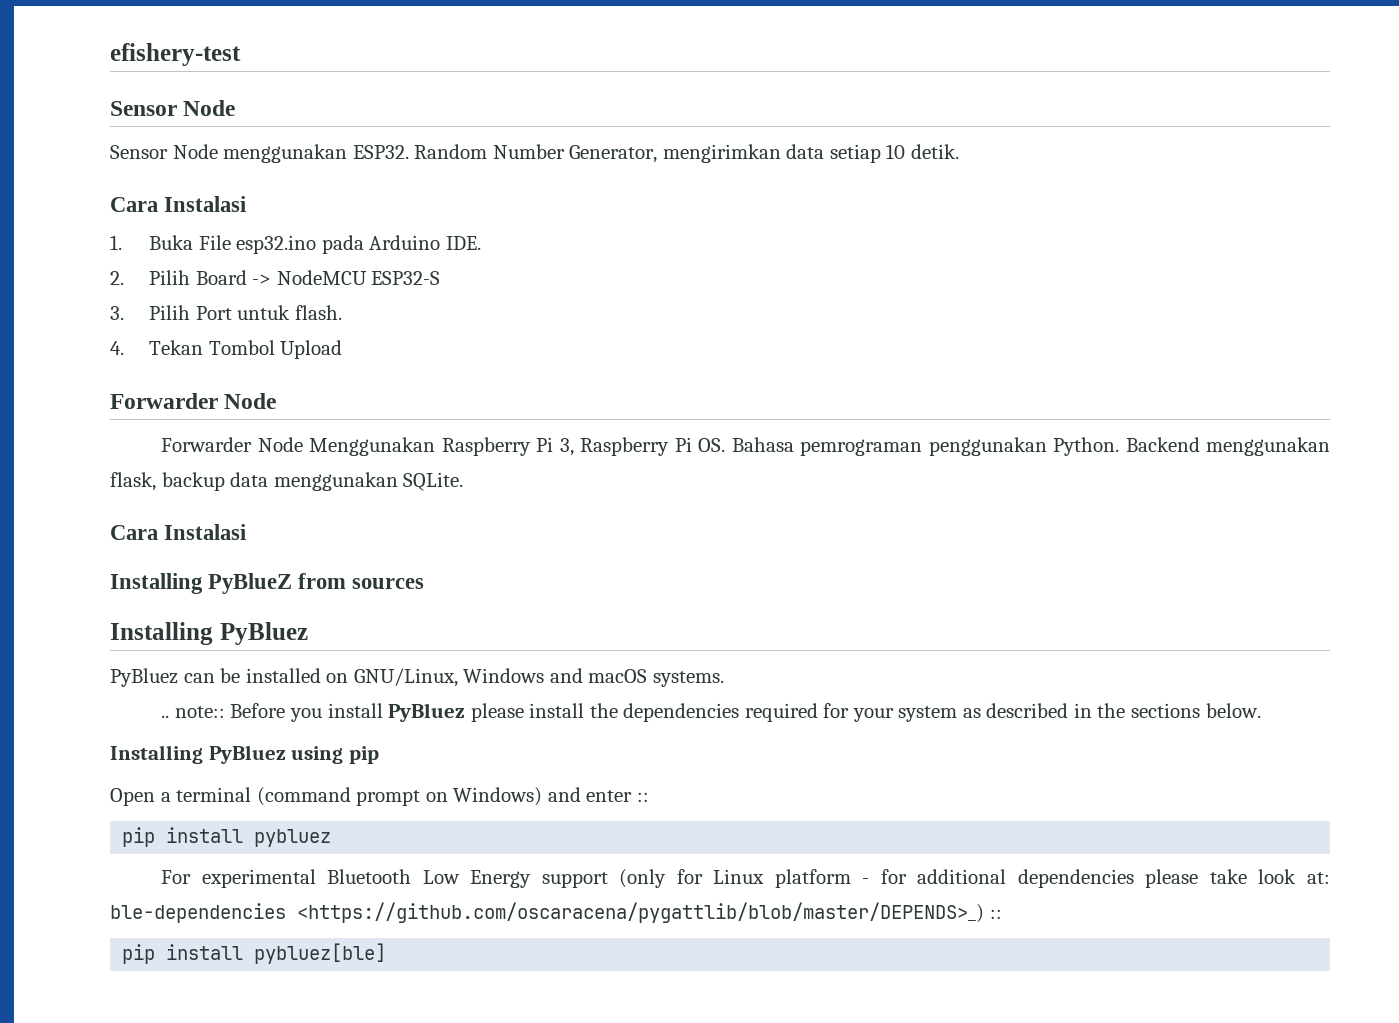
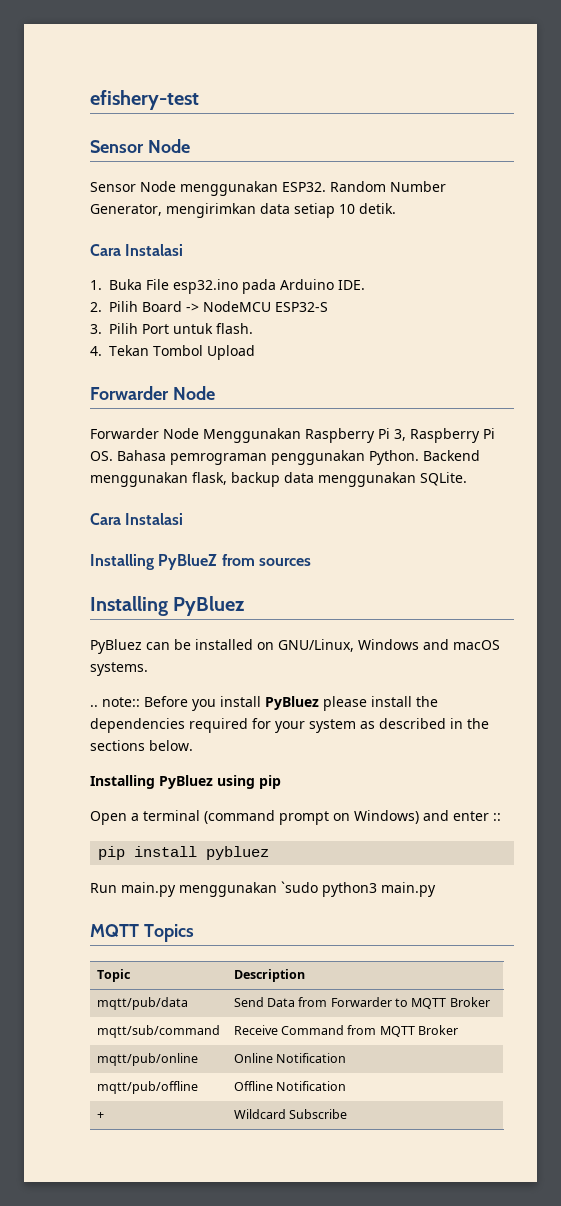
- For experimental Bluetooth Low Energy support (only for Linux platform - for additional dependencies please take look at: ble-dependencies <https://github.com/oscaracena/pygattlib/blob/master/DEPENDS>_) ::
- pip install pybluez[ble]
+ Run main.py menggunakan `sudo python3 main.py
+ MQTT Topics
+ Topic | Description
+ mqtt/pub/data | Send Data from Forwarder to MQTT Broker
+ mqtt/sub/command | Receive Command from MQTT Broker
+ mqtt/pub/online | Online Notification
+ mqtt/pub/offline | Offline Notification
+ + | Wildcard Subscribe

